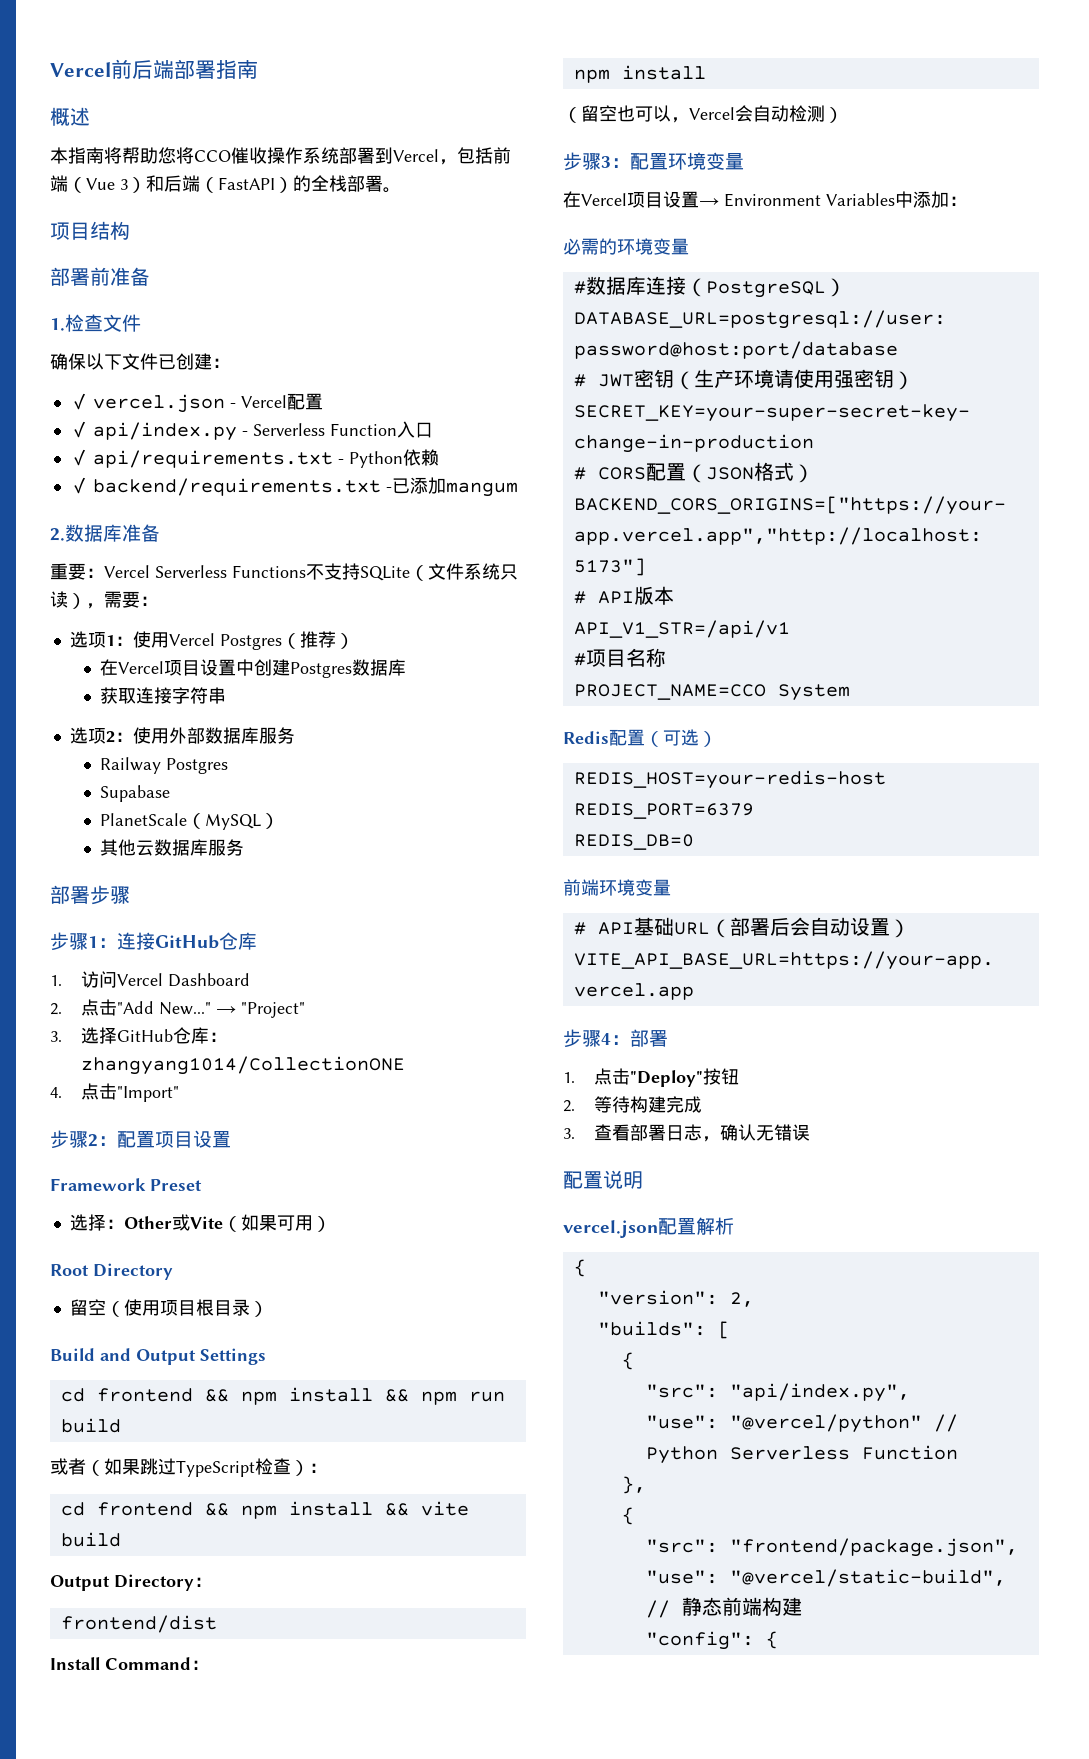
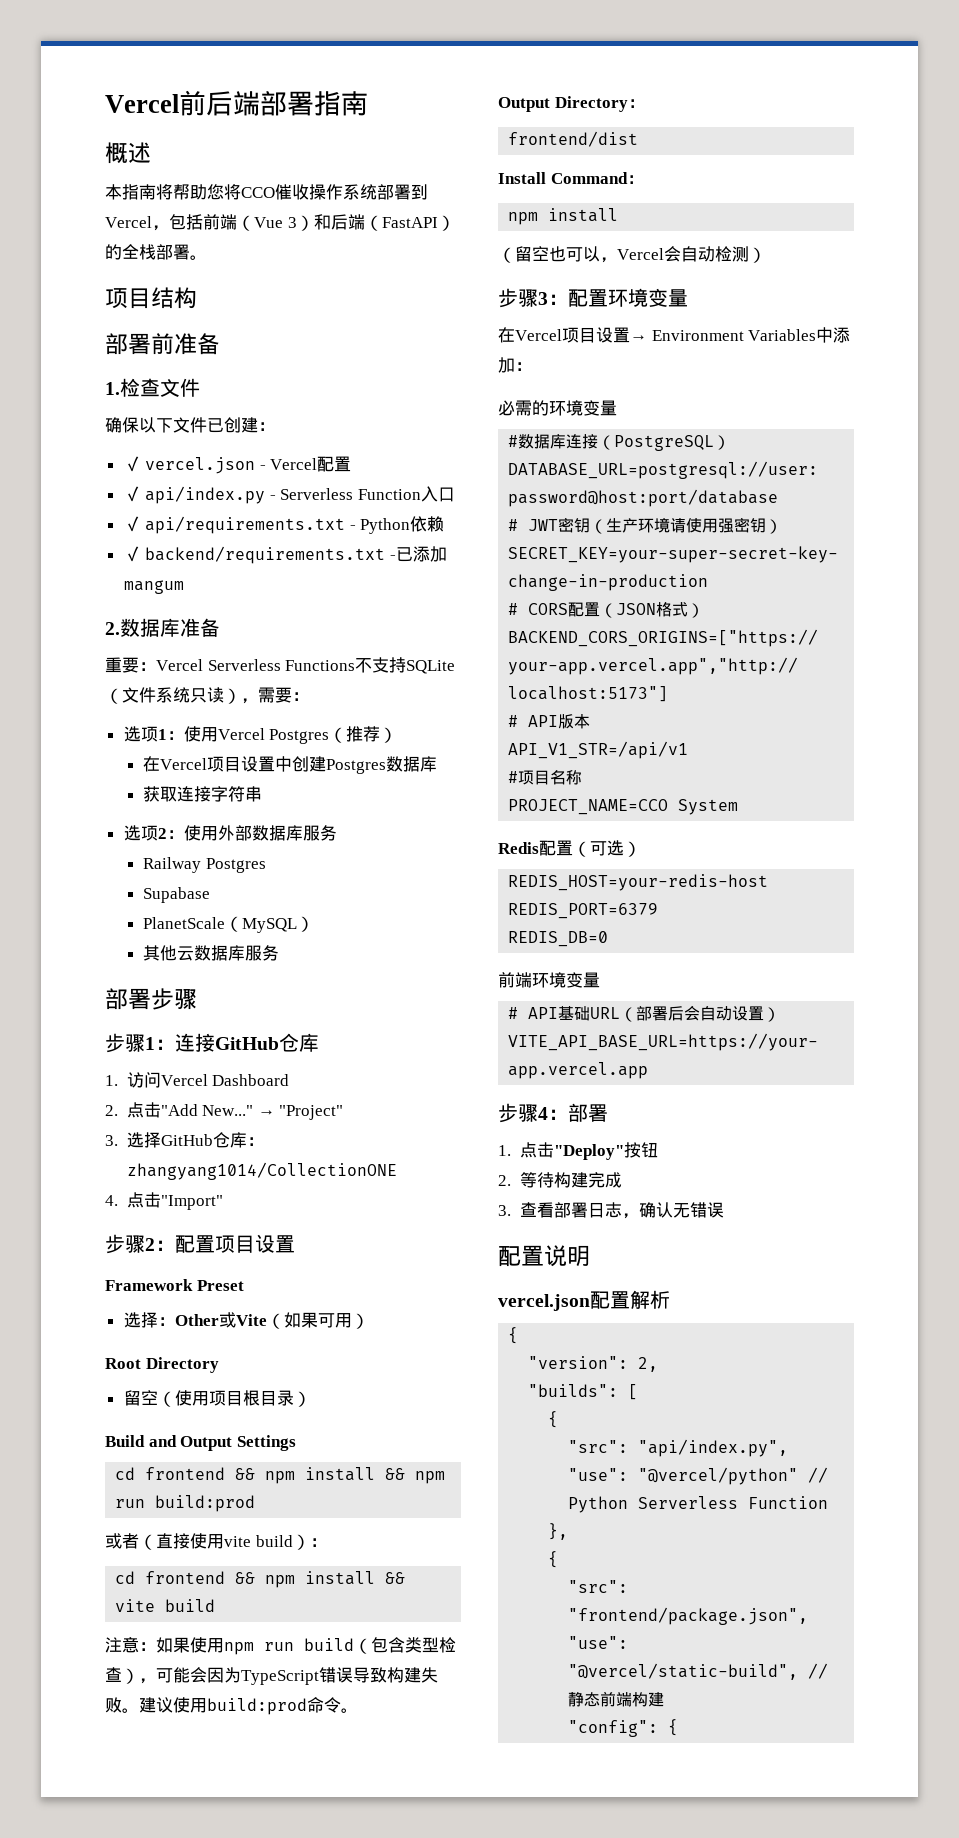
- cd frontend && npm install && npm run build
+ cd frontend && npm install && npm run build:prod
- 或者（如果跳过TypeScript检查）：
+ 或者（直接使用vite build）：
+ 注意：如果使用npm run build（包含类型检查），可能会因为TypeScript错误导致构建失败。建议使用build:prod命令。

